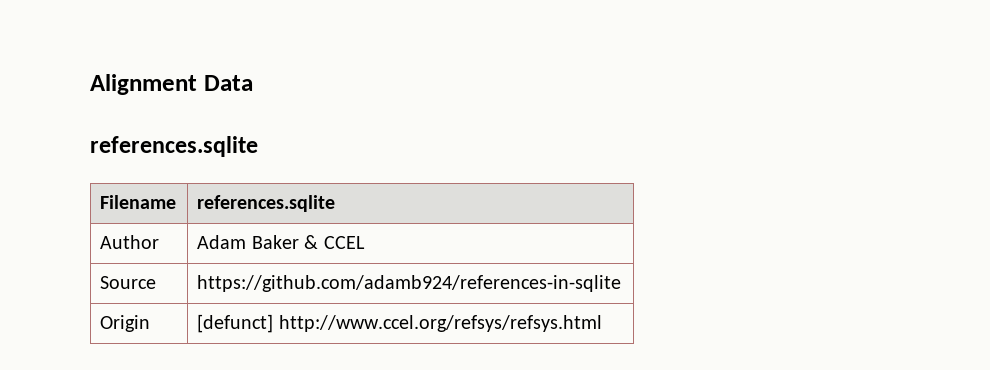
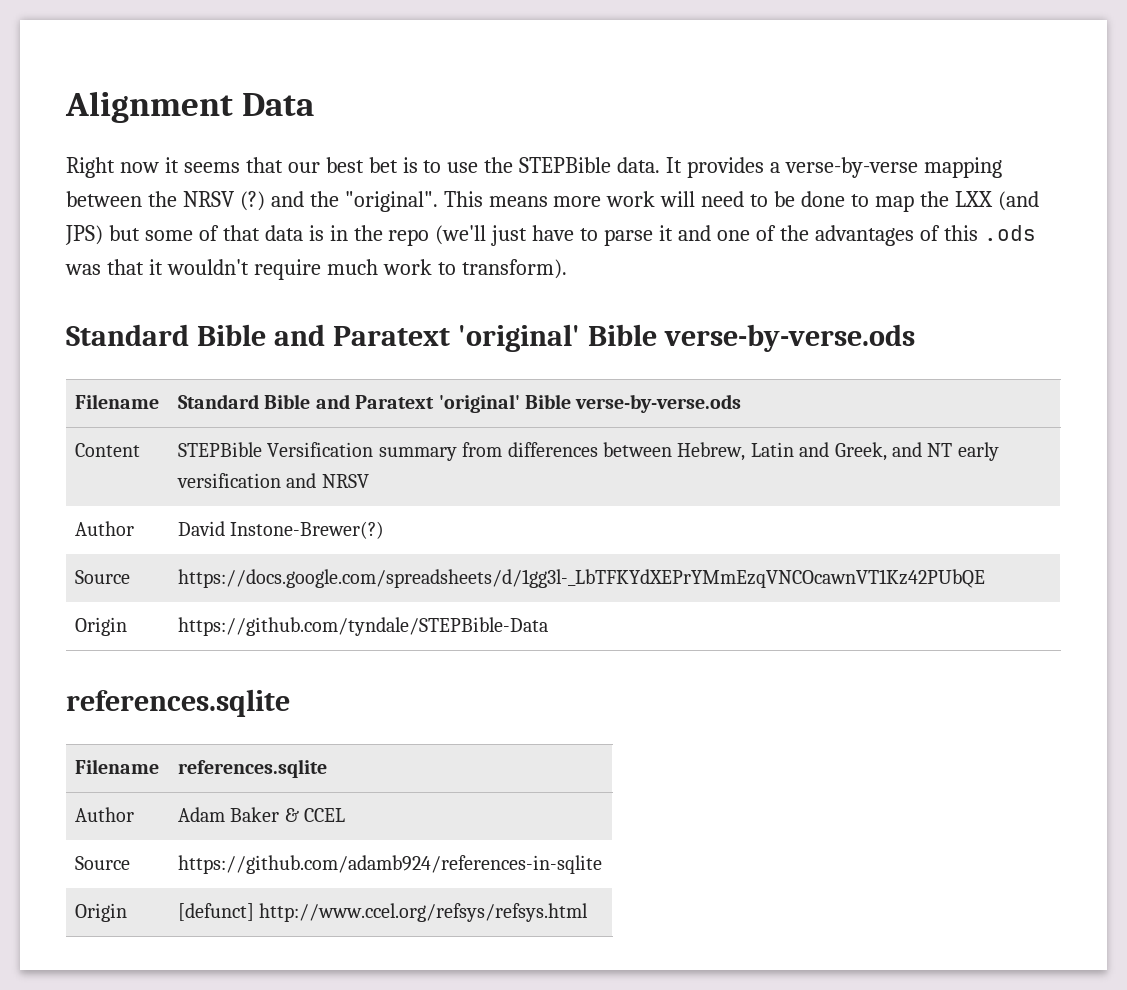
+ Right now it seems that our best bet is to use the STEPBible data. It provides a verse-by-verse mapping between the NRSV (?) and the "original". This means more work will need to be done to map the LXX (and JPS) but some of that data is in the repo (we'll just have to parse it and one of the advantages of this .ods was that it wouldn't require much work to transform).
+ Standard Bible and Paratext 'original' Bible verse-by-verse.ods
+ Filename | Standard Bible and Paratext 'original' Bible verse-by-verse.ods
+ Content | STEPBible Versification summary from differences between Hebrew, Latin and Greek, and NT early versification and NRSV
+ Author | David Instone-Brewer(?)
+ Source | https://docs.google.com/spreadsheets/d/1gg3l-_LbTFKYdXEPrYMmEzqVNCOcawnVT1Kz42PUbQE
+ Origin | https://github.com/tyndale/STEPBible-Data

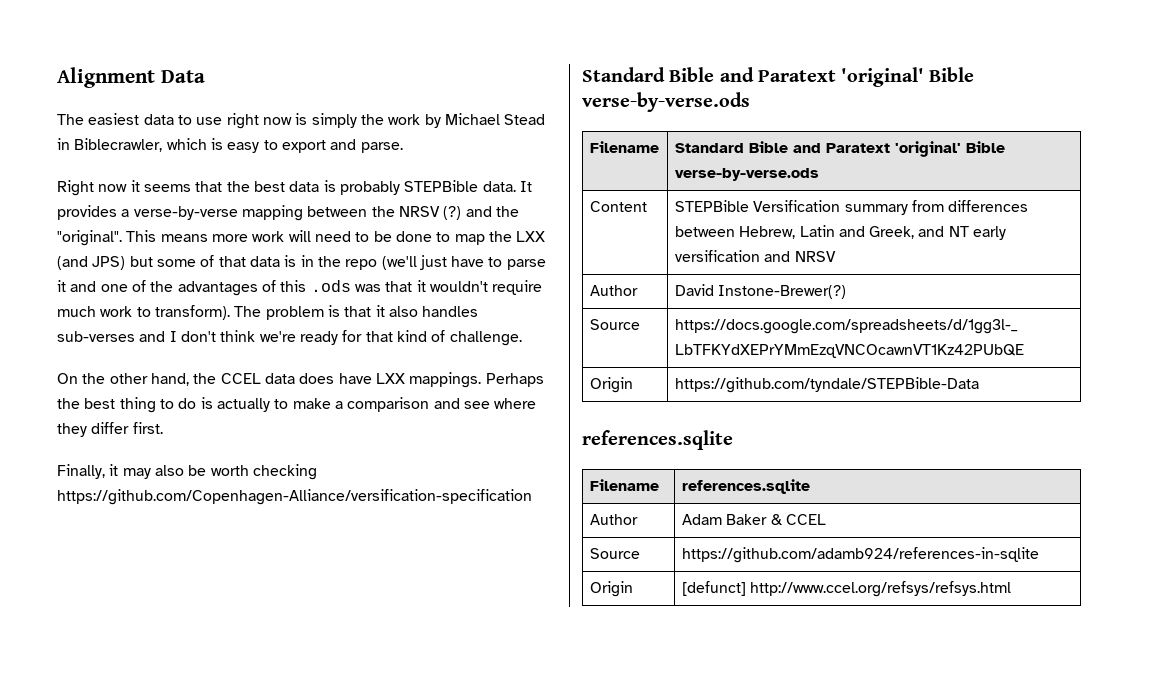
+ The easiest data to use right now is simply the work by Michael Stead in Biblecrawler, which is easy to export and parse.
- Right now it seems that our best bet is to use the STEPBible data.
+ Right now it seems that the best data is probably STEPBible data.
+ The problem is that it also handles sub-verses and I don't think we're ready for that kind of challenge.
+ On the other hand, the CCEL data does have LXX mappings. Perhaps the best thing to do is actually to make a comparison and see where they differ first.
+ Finally, it may also be worth checking https://github.com/Copenhagen-Alliance/versification-specification

